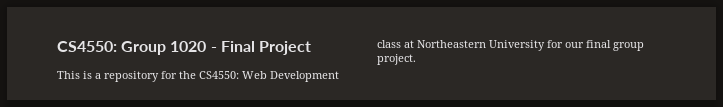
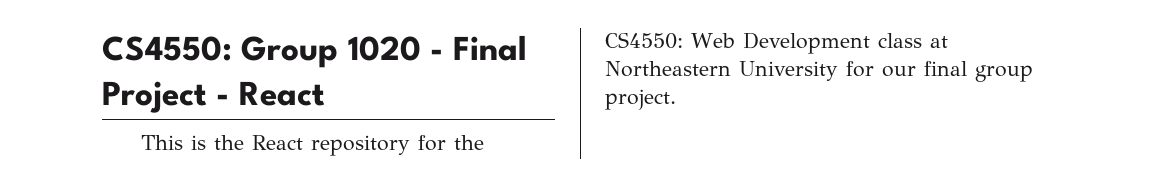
- CS4550: Group 1020 - Final Project
+ CS4550: Group 1020 - Final Project - React
- This is a repository for the CS4550: Web Development class at Northeastern University for our final group project.
+ This is the React repository for the CS4550: Web Development class at Northeastern University for our final group project.

